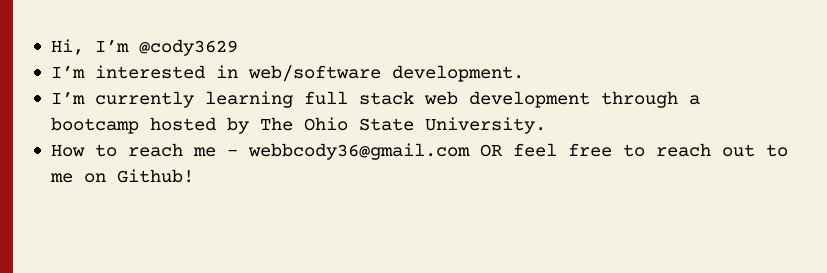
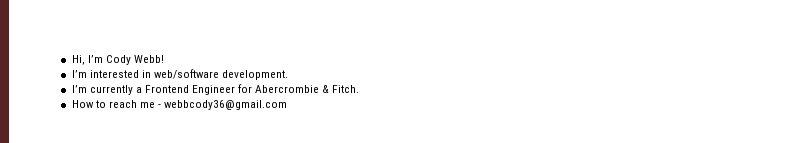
- Hi, I’m @cody3629
+ Hi, I’m Cody Webb!
- I’m currently learning full stack web development through a bootcamp hosted by The Ohio State University.
+ I’m currently a Frontend Engineer for Abercrombie & Fitch.
- How to reach me - webbcody36@gmail.com OR feel free to reach out to me on Github!
+ How to reach me - webbcody36@gmail.com

